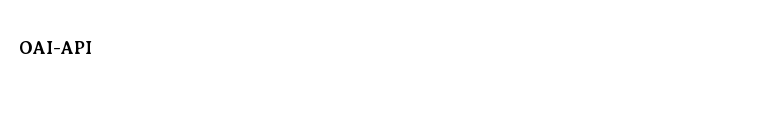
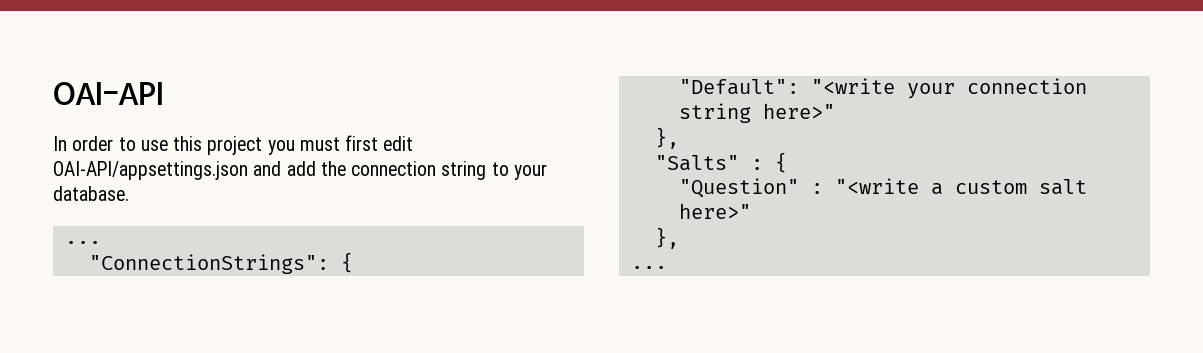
+ In order to use this project you must first edit OAI-API/appsettings.json and add the connection string to your database.
+ ...
+ "ConnectionStrings": {
+ "Default": "<write your connection string here>"
+ },
+ "Salts" : {
+ "Question" : "<write a custom salt here>"
+ },
+ ...

